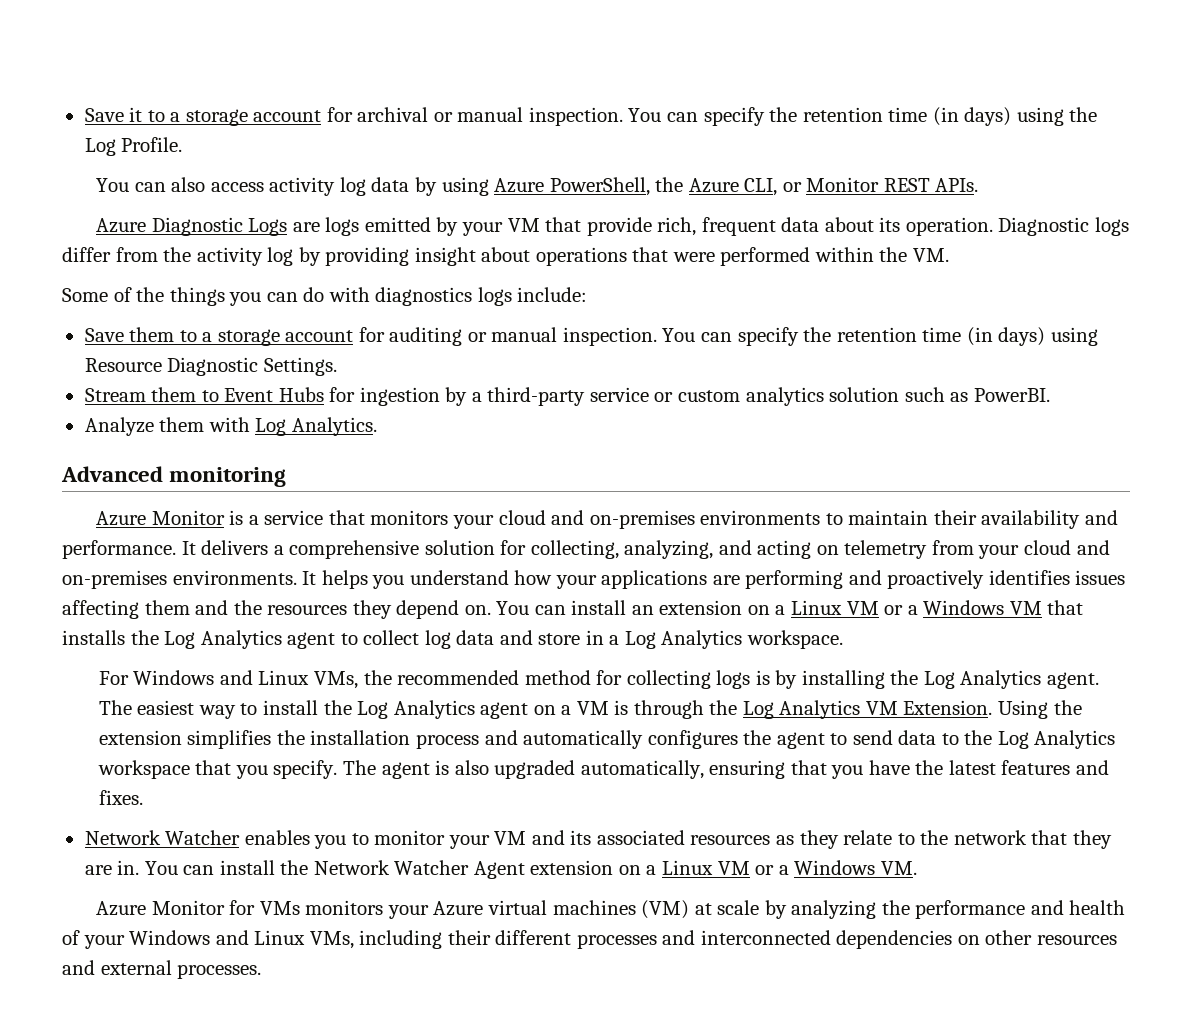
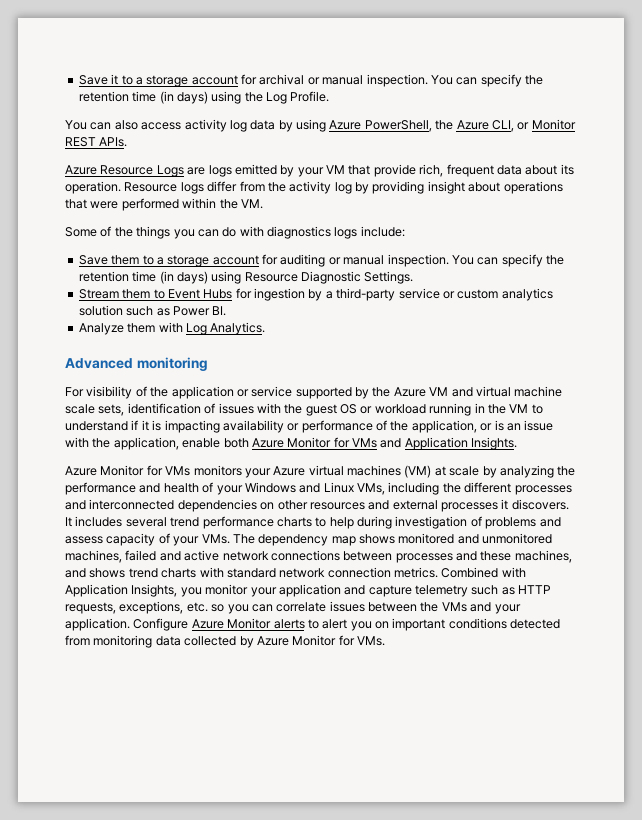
- Azure Diagnostic Logs are logs emitted by your VM that provide rich, frequent data about its operation.
+ Azure Resource Logs are logs emitted by your VM that provide rich, frequent data about its operation.
- Diagnostic logs differ from the activity log by providing insight about operations that were performed within the VM.
+ Resource logs differ from the activity log by providing insight about operations that were performed within the VM.
- Stream them to Event Hubs for ingestion by a third-party service or custom analytics solution such as PowerBI.
+ Stream them to Event Hubs for ingestion by a third-party service or custom analytics solution such as Power BI.
- Azure Monitor is a service that monitors your cloud and on-premises environments to maintain their availability and performance. It delivers a comprehensive solution for collecting, analyzing, and acting on telemetry from your cloud and on-premises environments. It helps you understand how your applications are performing and proactively identifies issues affecting them and the resources they depend on. You can install an extension on a Linux VM or a Windows VM that installs the Log Analytics agent to collect log data and store in a Log Analytics workspace.
- For Windows and Linux VMs, the recommended method for collecting logs is by installing the Log Analytics agent. The easiest way to install the Log Analytics agent on a VM is through the Log Analytics VM Extension. Using the extension simplifies the installation process and automatically configures the agent to send data to the Log Analytics workspace that you specify. The agent is also upgraded automatically, ensuring that you have the latest features and fixes.
- Network Watcher enables you to monitor your VM and its associated resources as they relate to the network that they are in. You can install the Network Watcher Agent extension on a Linux VM or a Windows VM.
+ For visibility of the application or service supported by the Azure VM and virtual machine scale sets, identification of issues with the guest OS or workload running in the VM to understand if it is impacting availability or performance of the application, or is an issue with the application, enable both Azure Monitor for VMs and Application Insights.
- Azure Monitor for VMs monitors your Azure virtual machines (VM) at scale by analyzing the performance and health of your Windows and Linux VMs, including their different processes and interconnected dependencies on other resources and external processes.
+ Azure Monitor for VMs monitors your Azure virtual machines (VM) at scale by analyzing the performance and health of your Windows and Linux VMs, including the different processes and interconnected dependencies on other resources and external processes it discovers. It includes several trend performance charts to help during investigation of problems and assess capacity of your VMs. The dependency map shows monitored and unmonitored machines, failed and active network connections between processes and these machines, and shows trend charts with standard network connection metrics. Combined with Application Insights, you monitor your application and capture telemetry such as HTTP requests, exceptions, etc. so you can correlate issues between the VMs and your application. Configure Azure Monitor alerts to alert you on important conditions detected from monitoring data collected by Azure Monitor for VMs.

